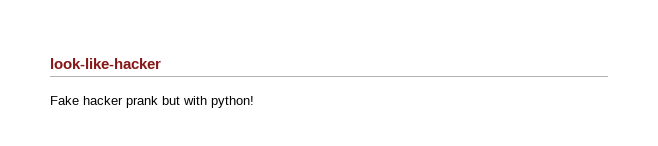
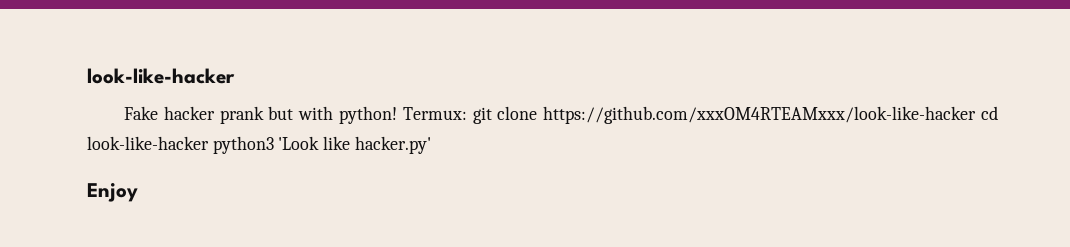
+ Termux: git clone https://github.com/xxxOM4RTEAMxxx/look-like-hacker cd look-like-hacker python3 'Look like hacker.py'
+ Enjoy

